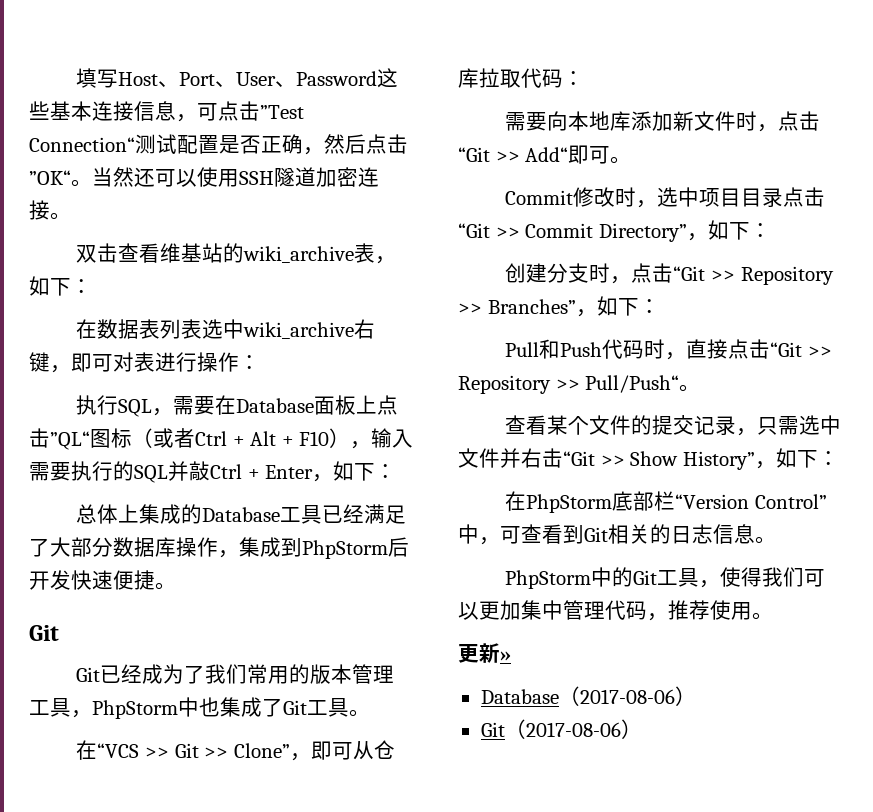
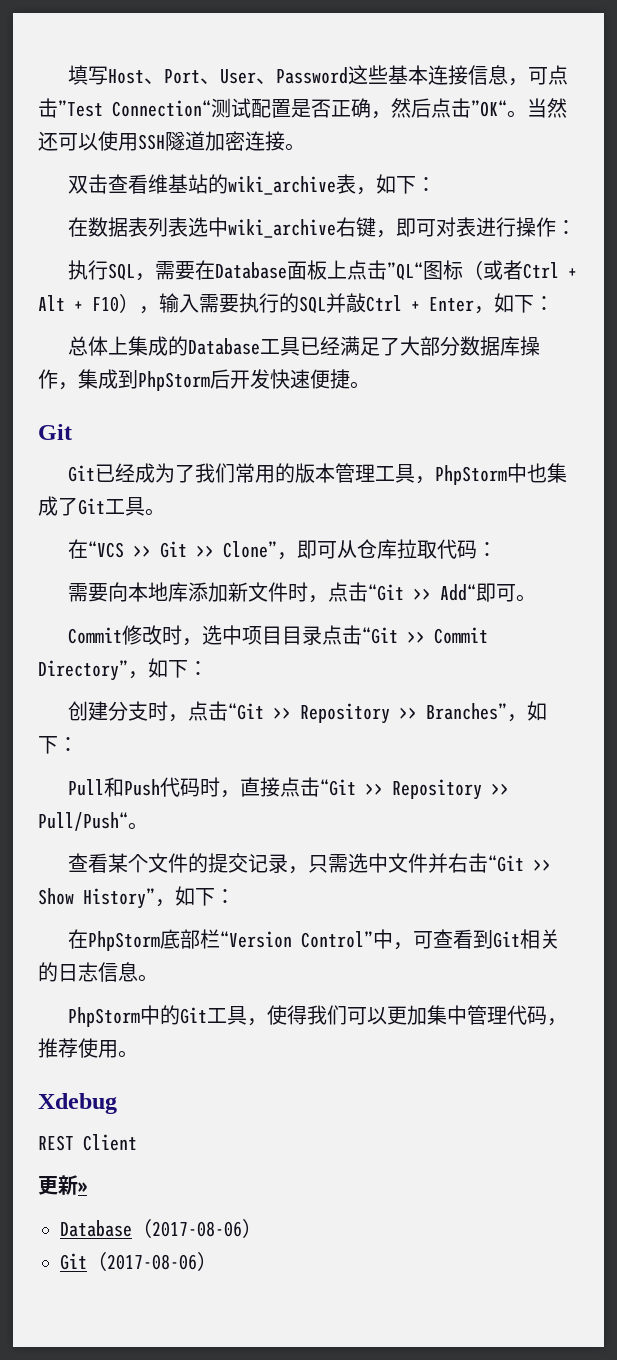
+ Xdebug
+ REST Client

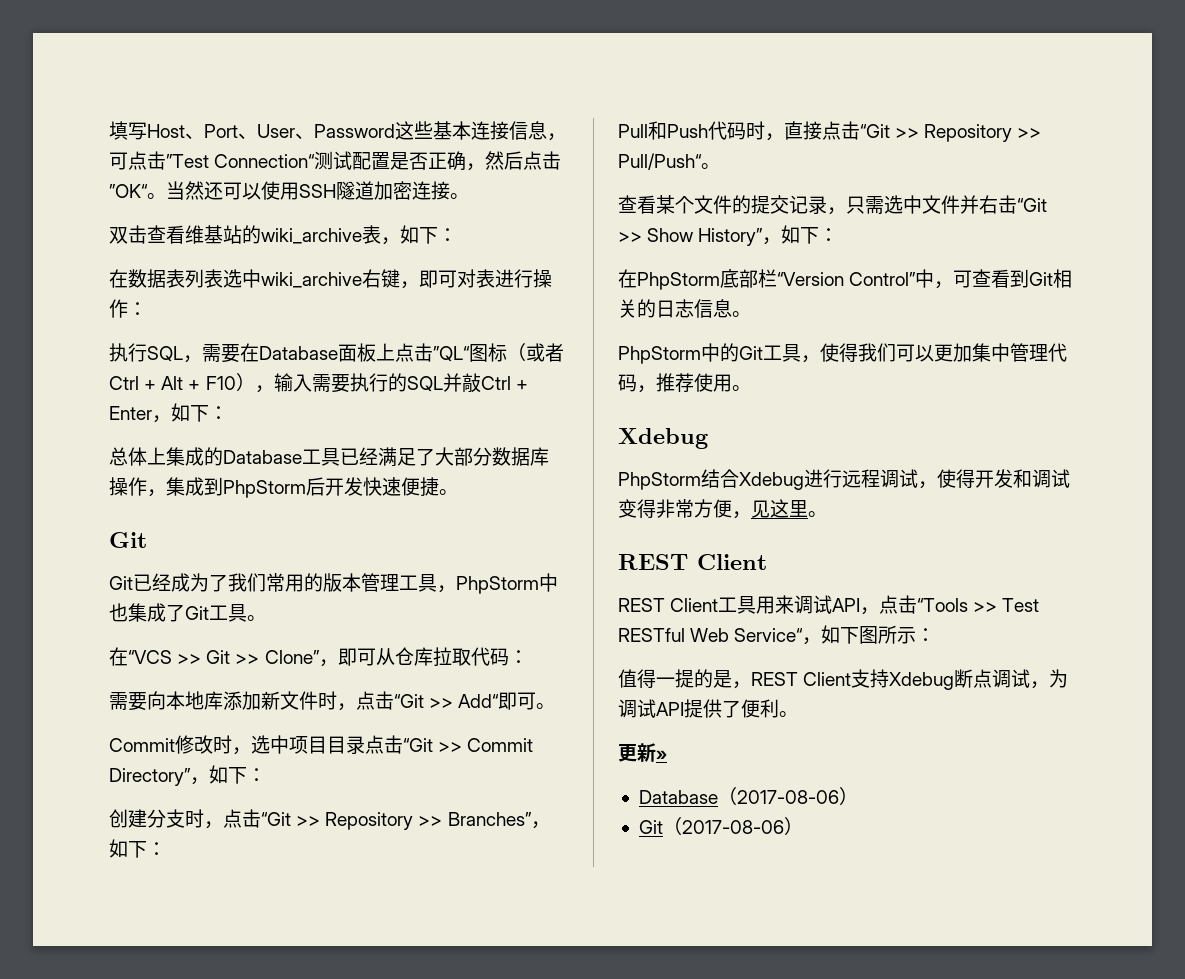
+ PhpStorm结合Xdebug进行远程调试，使得开发和调试变得非常方便，见这里。
  REST Client
+ REST Client工具用来调试API，点击“Tools >> Test RESTful Web Service“，如下图所示：
+ 值得一提的是，REST Client支持Xdebug断点调试，为调试API提供了便利。

